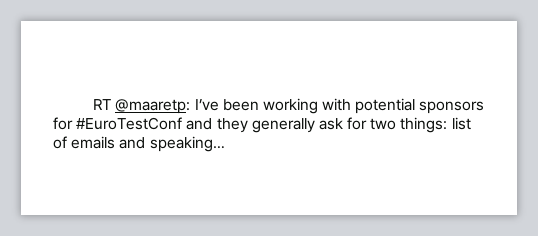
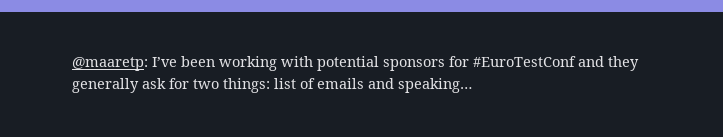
- RT @maaretp: I’ve been working with potential sponsors for #EuroTestConf and they generally ask for two things: list of emails and speaking…
+ @maaretp: I’ve been working with potential sponsors for #EuroTestConf and they generally ask for two things: list of emails and speaking…

